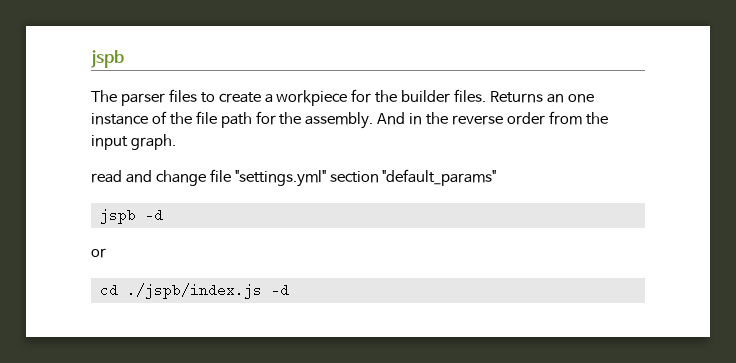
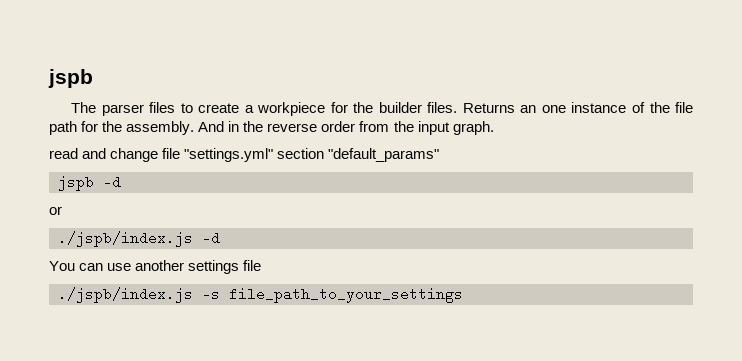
- cd ./jspb/index.js -d
+ ./jspb/index.js -d
+ You can use another settings file
+ ./jspb/index.js -s file_path_to_your_settings

